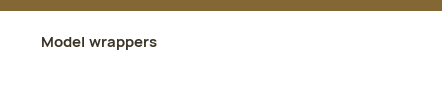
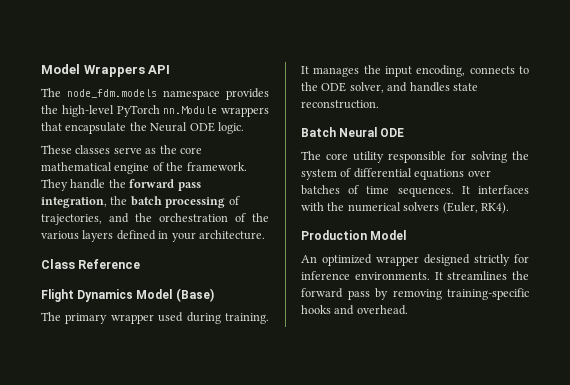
- Model wrappers
+ Model Wrappers API
+ The node_fdm.models namespace provides the high-level PyTorch nn.Module wrappers that encapsulate the Neural ODE logic.
+ These classes serve as the core mathematical engine of the framework. They handle the forward pass integration, the batch processing of trajectories, and the orchestration of the various layers defined in your architecture.
+ Class Reference
+ Flight Dynamics Model (Base)
+ The primary wrapper used during training. It manages the input encoding, connects to the ODE solver, and handles state reconstruction.
+ Batch Neural ODE
+ The core utility responsible for solving the system of differential equations over batches of time sequences. It interfaces with the numerical solvers (Euler, RK4).
+ Production Model
+ An optimized wrapper designed strictly for inference environments. It streamlines the forward pass by removing training-specific hooks and overhead.

